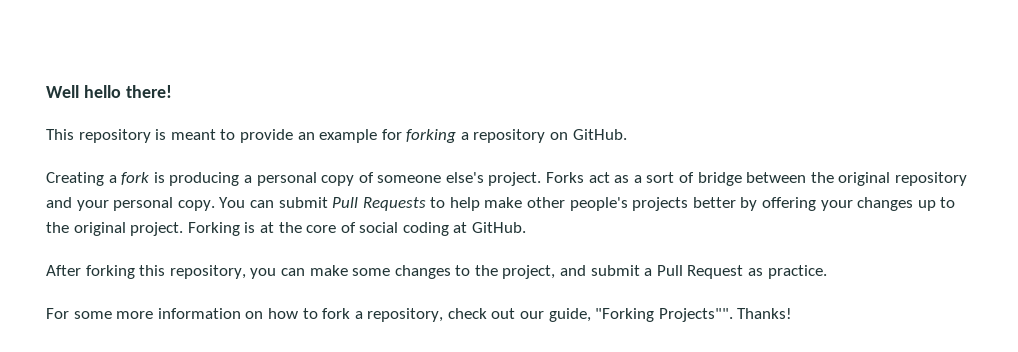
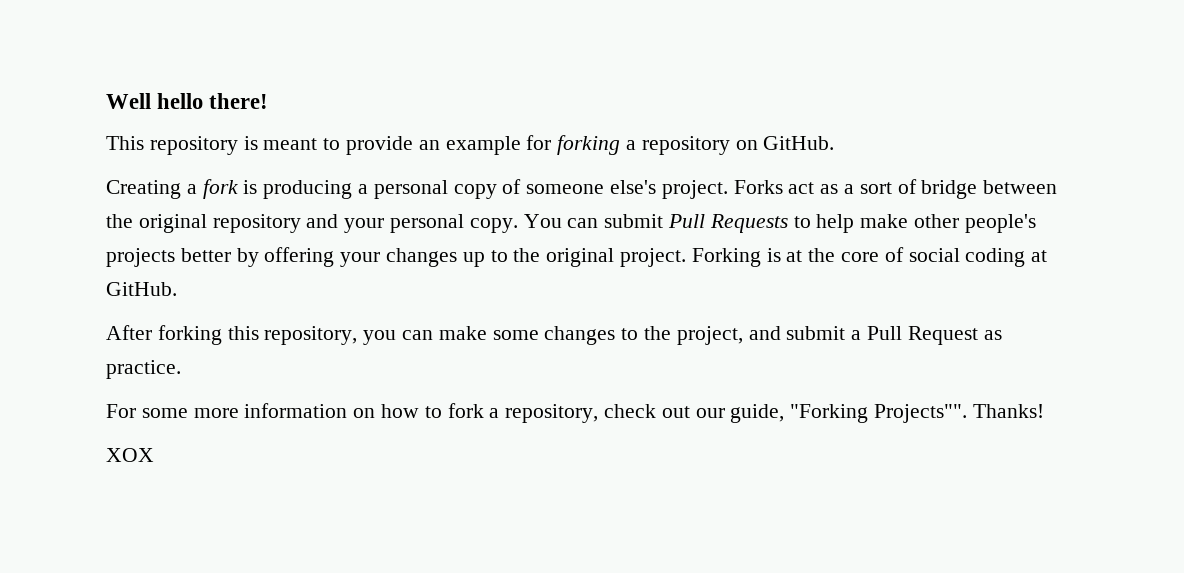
+ XOX

